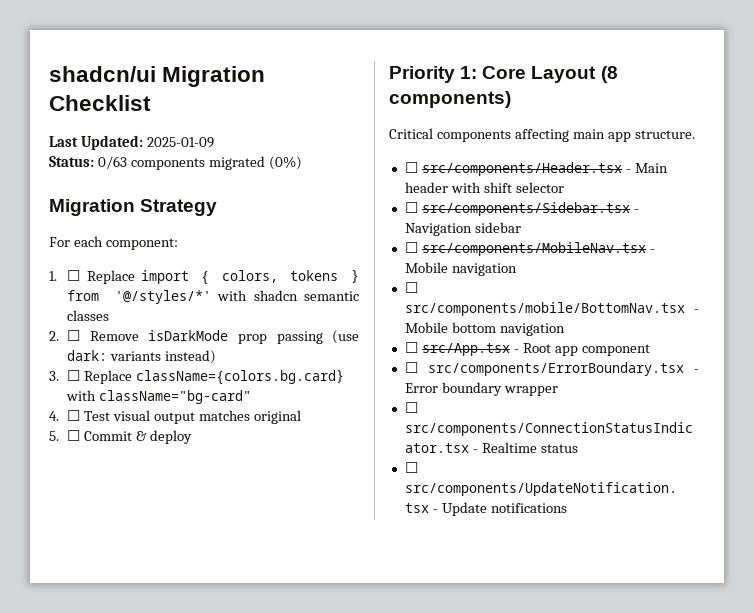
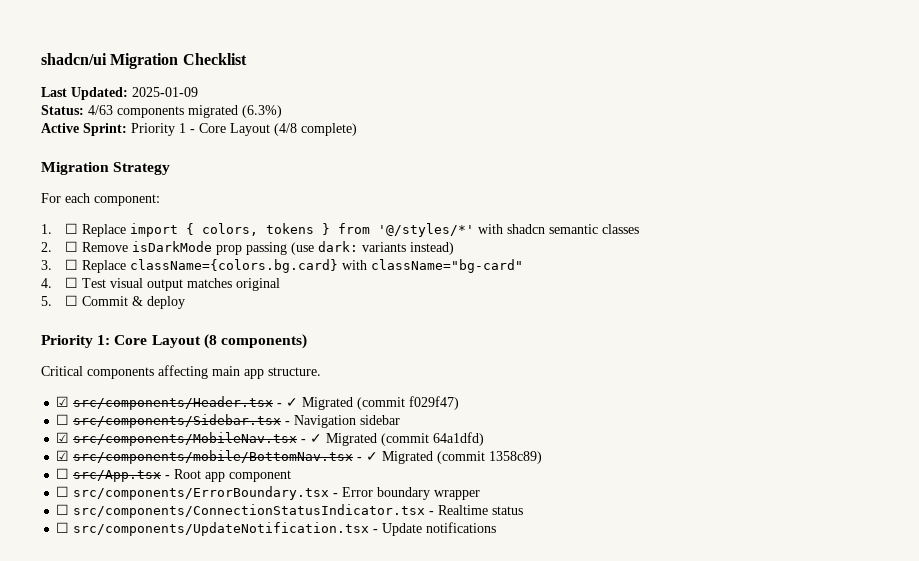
- Status: 0/63 components migrated (0%)
+ Status: 4/63 components migrated (6.3%)
+ Active Sprint: Priority 1 - Core Layout (4/8 complete)
- ☐ src/components/Header.tsx - Main header with shift selector
+ ☑ src/components/Header.tsx - ✓ Migrated (commit f029f47)
- ☐ src/components/MobileNav.tsx - Mobile navigation
- ☐ src/components/mobile/BottomNav.tsx - Mobile bottom navigation
+ ☑ src/components/MobileNav.tsx - ✓ Migrated (commit 64a1dfd)
+ ☑ src/components/mobile/BottomNav.tsx - ✓ Migrated (commit 1358c89)

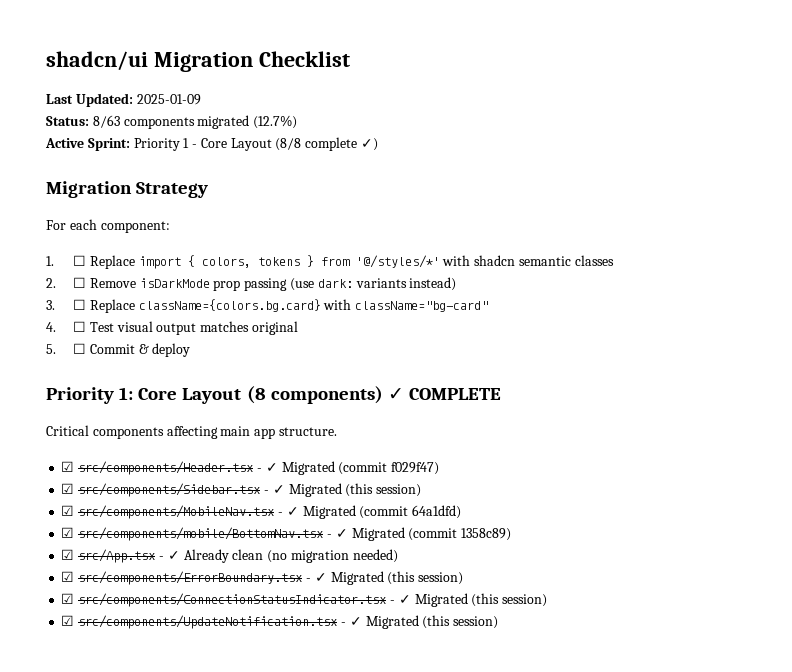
- Status: 4/63 components migrated (6.3%)
+ Status: 8/63 components migrated (12.7%)
- Active Sprint: Priority 1 - Core Layout (4/8 complete)
+ Active Sprint: Priority 1 - Core Layout (8/8 complete ✓)
- Priority 1: Core Layout (8 components)
+ Priority 1: Core Layout (8 components) ✓ COMPLETE
- ☐ src/components/Sidebar.tsx - Navigation sidebar
+ ☑ src/components/Sidebar.tsx - ✓ Migrated (this session)
- ☐ src/App.tsx - Root app component
- ☐ src/components/ErrorBoundary.tsx - Error boundary wrapper
- ☐ src/components/ConnectionStatusIndicator.tsx - Realtime status
- ☐ src/components/UpdateNotification.tsx - Update notifications
+ ☑ src/App.tsx - ✓ Already clean (no migration needed)
+ ☑ src/components/ErrorBoundary.tsx - ✓ Migrated (this session)
+ ☑ src/components/ConnectionStatusIndicator.tsx - ✓ Migrated (this session)
+ ☑ src/components/UpdateNotification.tsx - ✓ Migrated (this session)

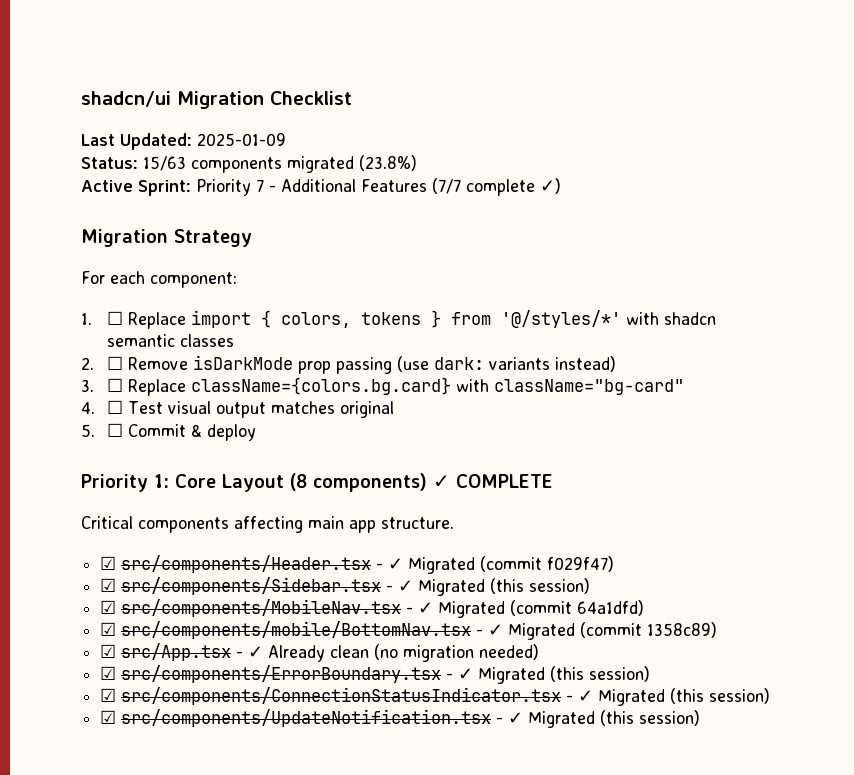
- Status: 8/63 components migrated (12.7%)
+ Status: 15/63 components migrated (23.8%)
- Active Sprint: Priority 1 - Core Layout (8/8 complete ✓)
+ Active Sprint: Priority 7 - Additional Features (7/7 complete ✓)

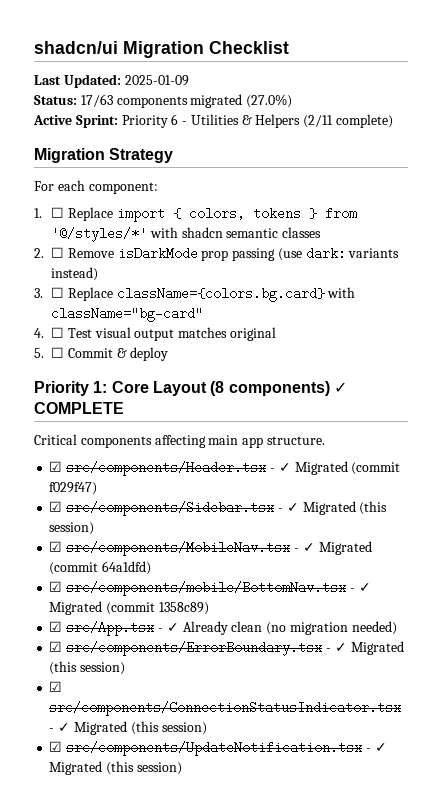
- Status: 15/63 components migrated (23.8%)
+ Status: 17/63 components migrated (27.0%)
- Active Sprint: Priority 7 - Additional Features (7/7 complete ✓)
+ Active Sprint: Priority 6 - Utilities & Helpers (2/11 complete)

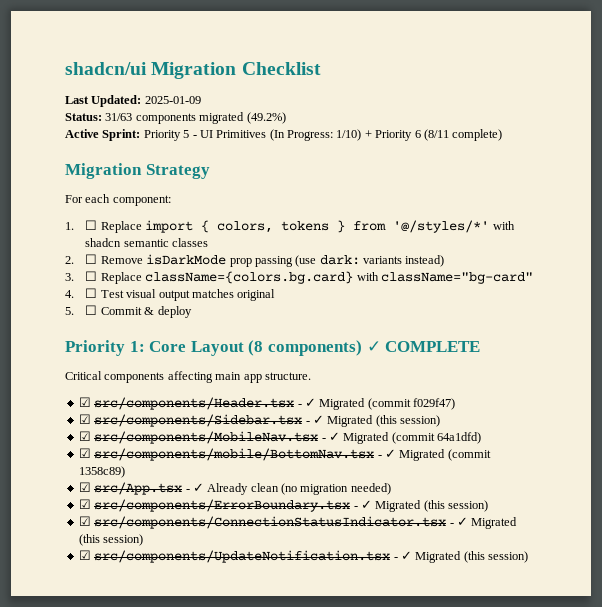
- Status: 17/63 components migrated (27.0%)
+ Status: 31/63 components migrated (49.2%)
- Active Sprint: Priority 6 - Utilities & Helpers (2/11 complete)
+ Active Sprint: Priority 5 - UI Primitives (In Progress: 1/10) + Priority 6 (8/11 complete)

